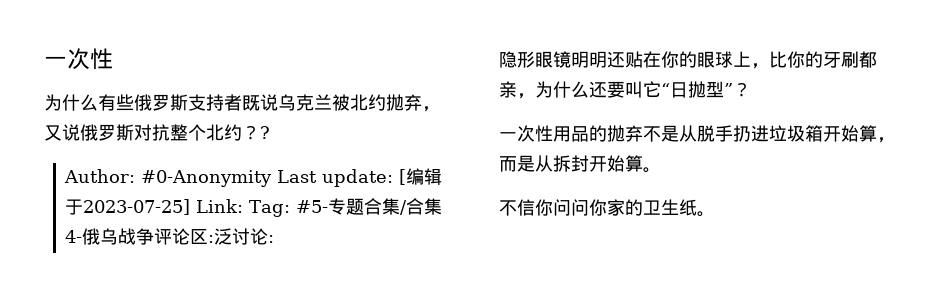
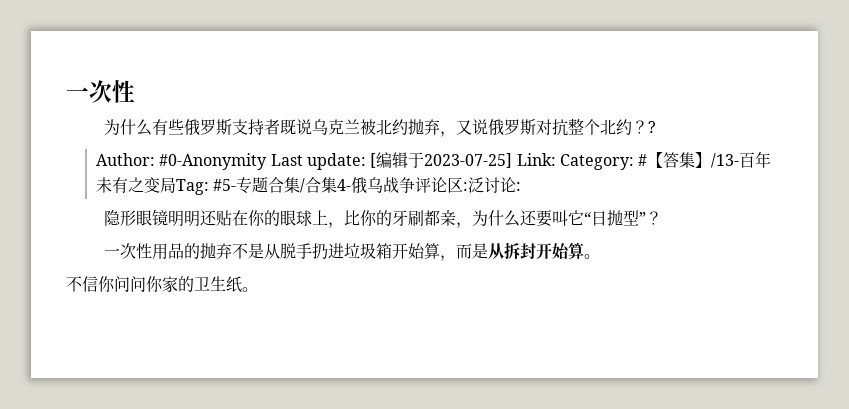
- Author: #0-Anonymity Last update: [编辑于2023-07-25] Link: Tag: #5-专题合集/合集4-俄乌战争评论区:泛讨论:
+ Author: #0-Anonymity Last update: [编辑于2023-07-25] Link: Category: #【答集】/13-百年未有之变局Tag: #5-专题合集/合集4-俄乌战争评论区:泛讨论:

